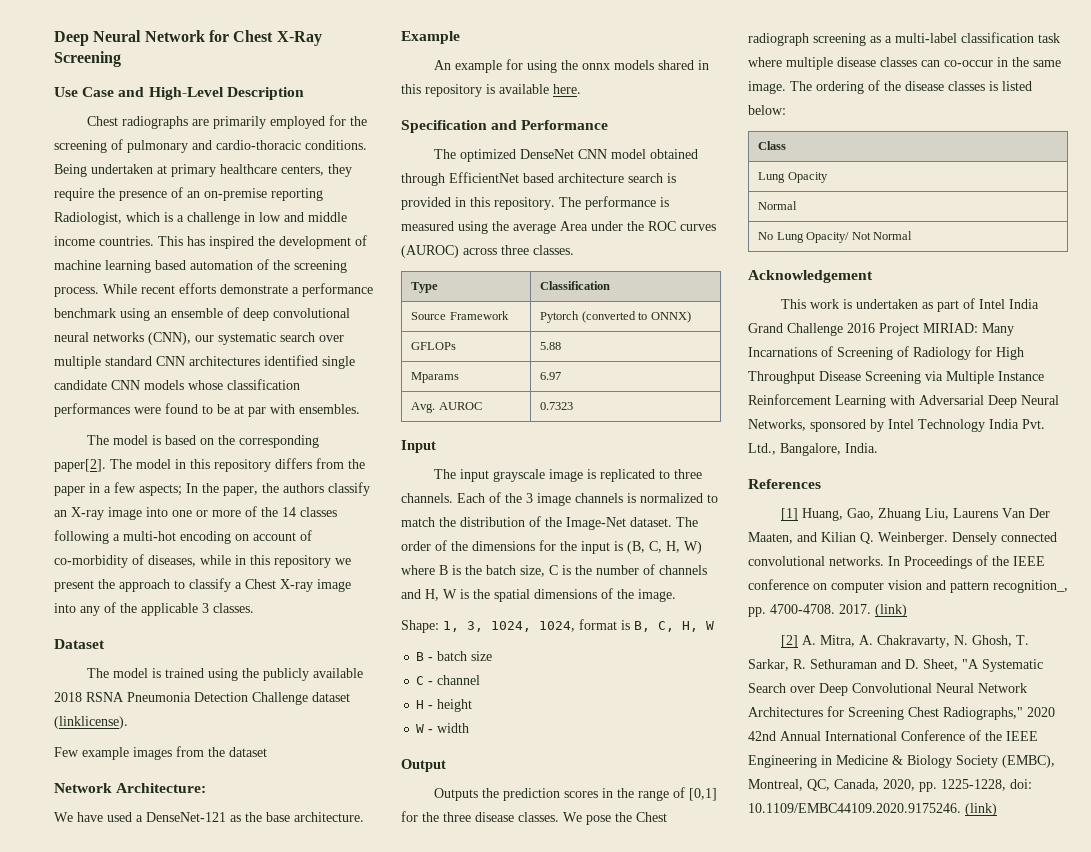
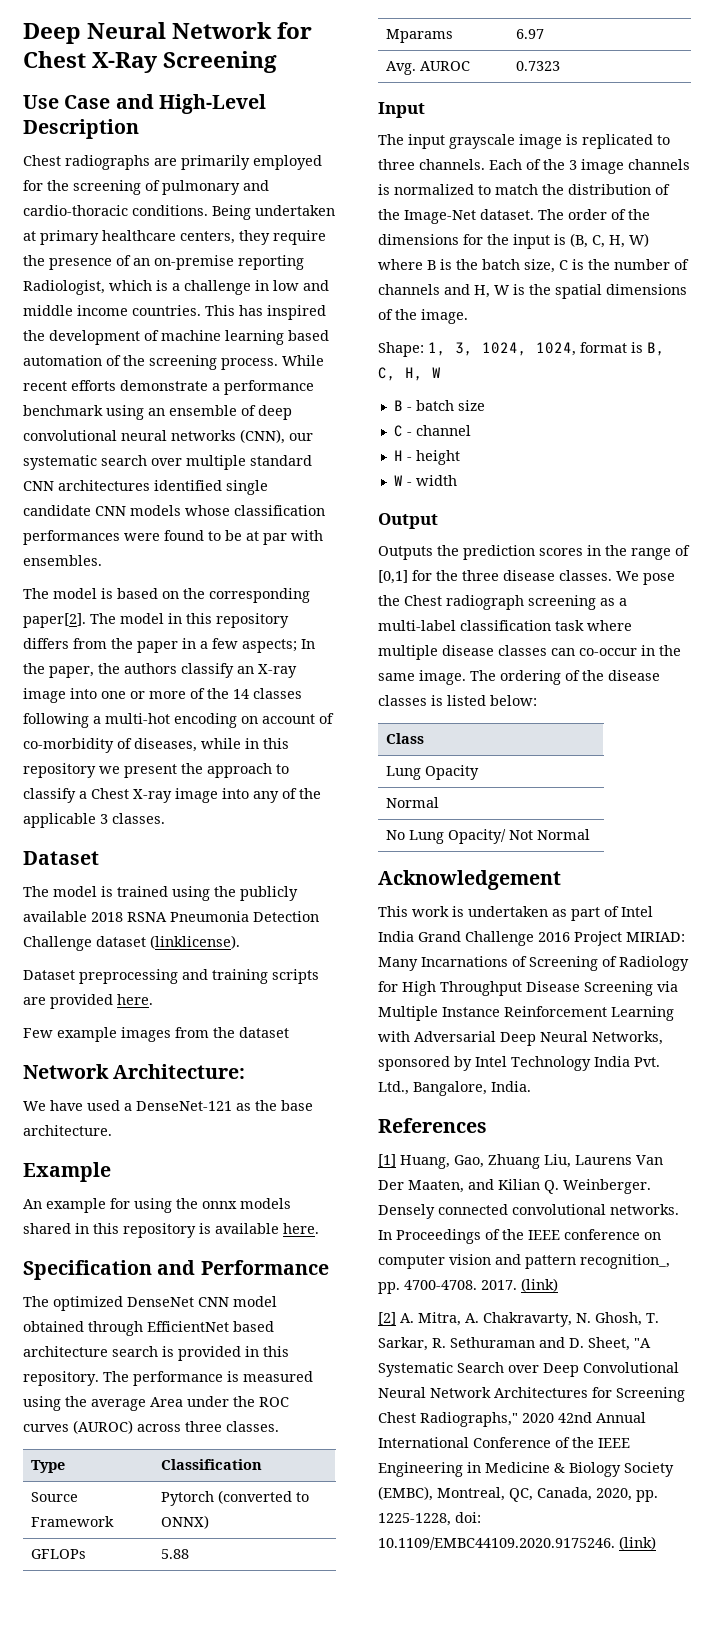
+ Dataset preprocessing and training scripts are provided here.

